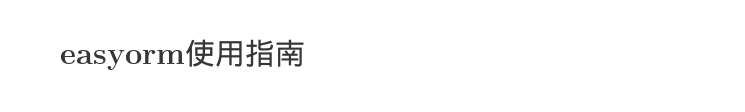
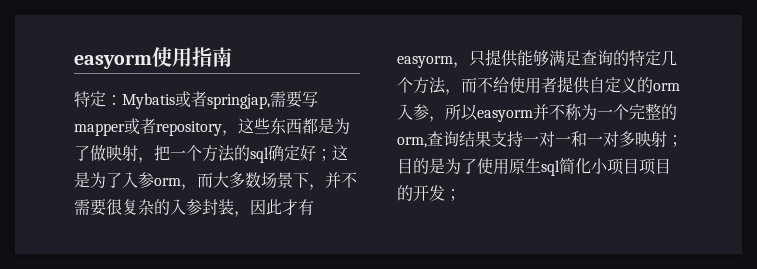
+ 特定：Mybatis或者springjap,需要写mapper或者repository，这些东西都是为了做映射，把一个方法的sql确定好；这是为了入参orm，而大多数场景下，并不需要很复杂的入参封装，因此才有easyorm，只提供能够满足查询的特定几个方法，而不给使用者提供自定义的orm入参，所以easyorm并不称为一个完整的orm,查询结果支持一对一和一对多映射；目的是为了使用原生sql简化小项目项目的开发；

